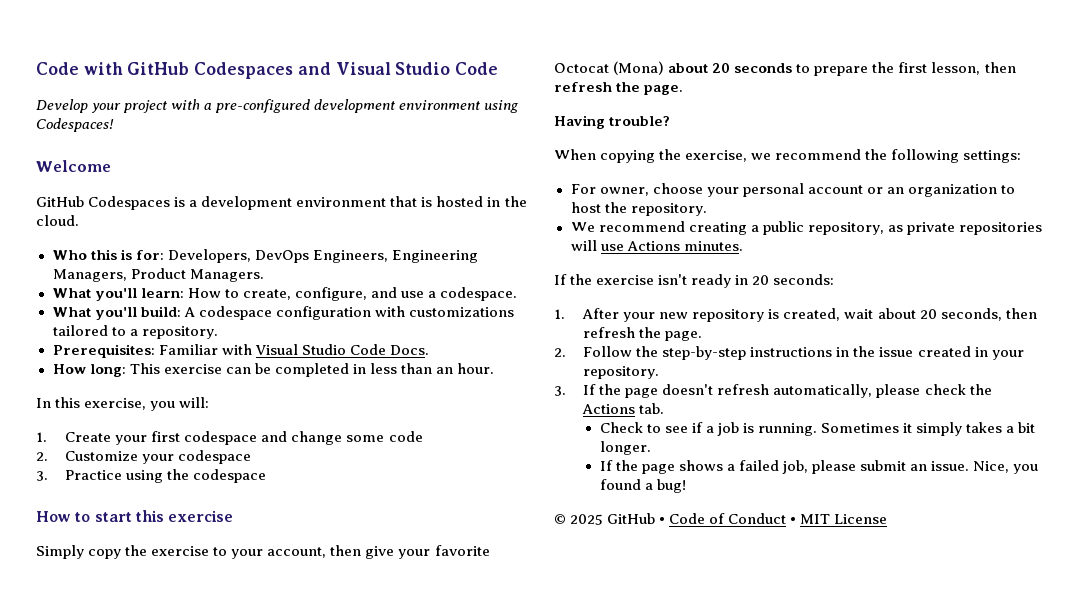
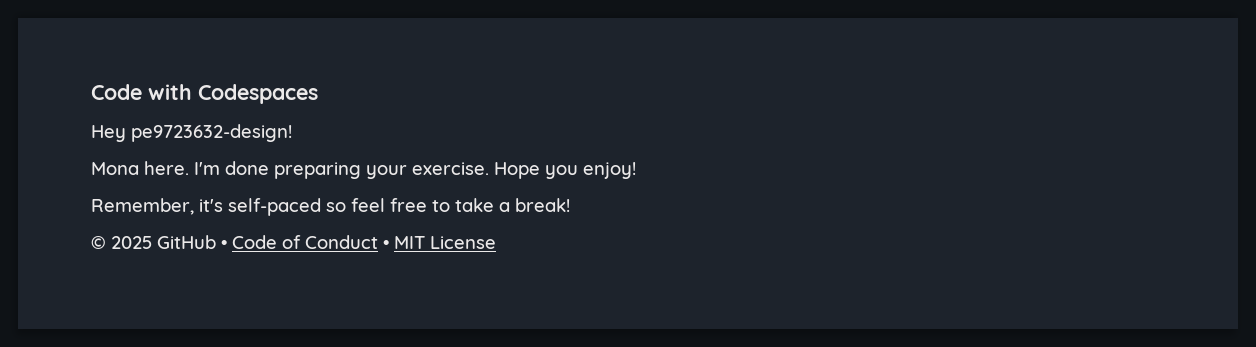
- Code with GitHub Codespaces and Visual Studio Code
- Develop your project with a pre-configured development environment using Codespaces!
- Welcome
- GitHub Codespaces is a development environment that is hosted in the cloud.
- Who this is for: Developers, DevOps Engineers, Engineering Managers, Product Managers.
- What you'll learn: How to create, configure, and use a codespace.
- What you'll build: A codespace configuration with customizations tailored to a repository.
- Prerequisites: Familiar with Visual Studio Code Docs.
- How long: This exercise can be completed in less than an hour.
- In this exercise, you will:
- 1. Create your first codespace and change some code
- 2. Customize your codespace
- 3. Practice using the codespace
- How to start this exercise
- Simply copy the exercise to your account, then give your favorite Octocat (Mona) about 20 seconds to prepare the first lesson, then refresh the page.
- Having trouble?
- When copying the exercise, we recommend the following settings:
- For owner, choose your personal account or an organization to host the repository.
- We recommend creating a public repository, as private repositories will use Actions minutes.
- If the exercise isn't ready in 20 seconds:
- 1. After your new repository is created, wait about 20 seconds, then refresh the page.
- 2. Follow the step-by-step instructions in the issue created in your repository.
- 3. If the page doesn't refresh automatically, please check the Actions tab.
- Check to see if a job is running. Sometimes it simply takes a bit longer.
- If the page shows a failed job, please submit an issue. Nice, you found a bug!
+ Code with Codespaces
+ Hey pe9723632-design!
+ Mona here. I'm done preparing your exercise. Hope you enjoy!
+ Remember, it's self-paced so feel free to take a break!

